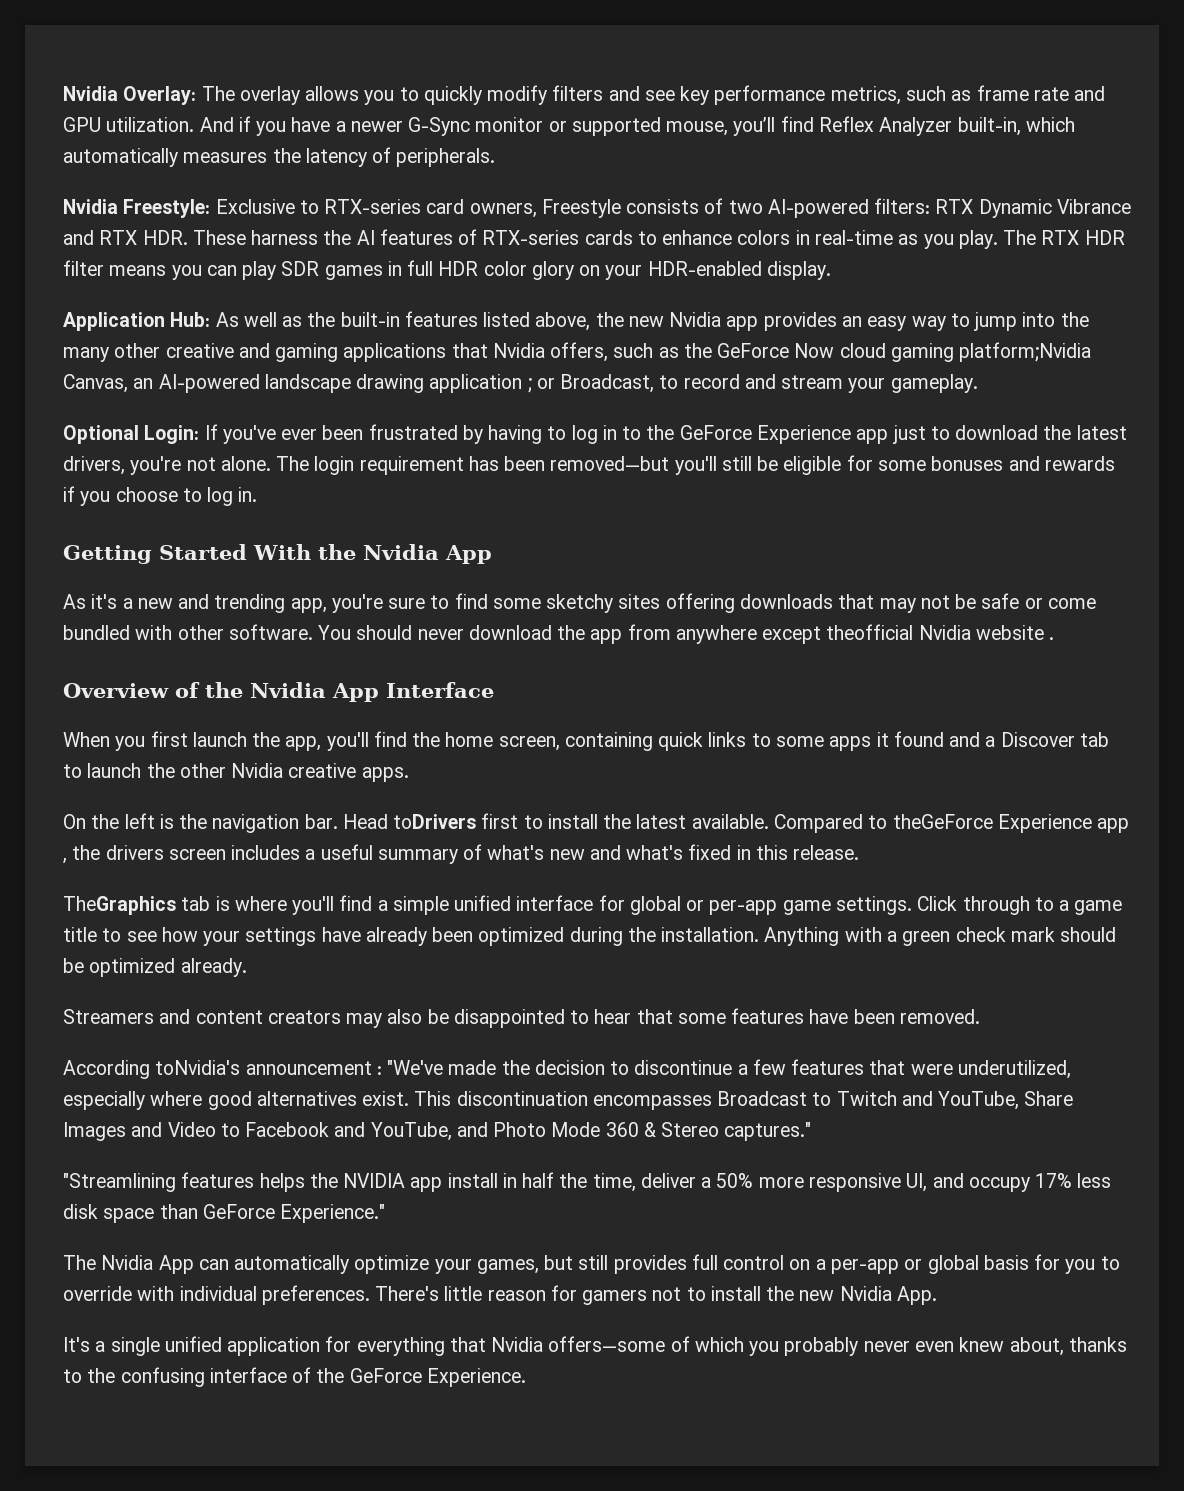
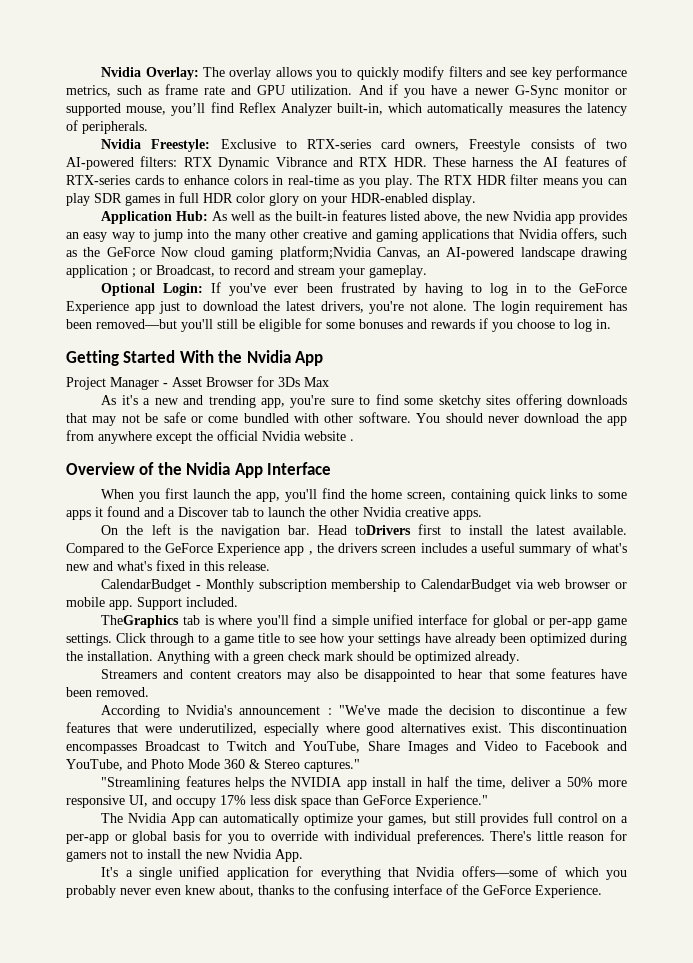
+ Project Manager - Asset Browser for 3Ds Max
- You should never download the app from anywhere except theofficial Nvidia website .
+ You should never download the app from anywhere except the official Nvidia website .
- Compared to theGeForce Experience app , the drivers screen includes a useful summary of what's new and what's fixed in this release.
+ Compared to the GeForce Experience app , the drivers screen includes a useful summary of what's new and what's fixed in this release.
+ CalendarBudget - Monthly subscription membership to CalendarBudget via web browser or mobile app. Support included.
- According toNvidia's announcement : "We've made the decision to discontinue a few features that were underutilized, especially where good alternatives exist.
+ According to Nvidia's announcement : "We've made the decision to discontinue a few features that were underutilized, especially where good alternatives exist.

